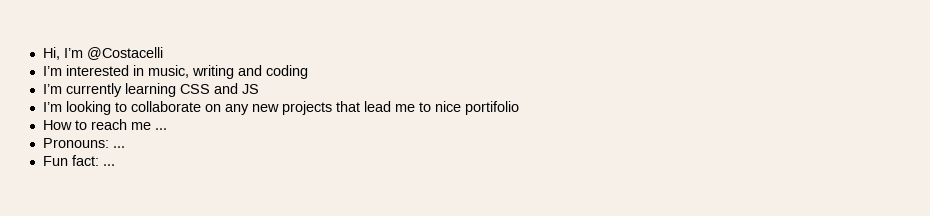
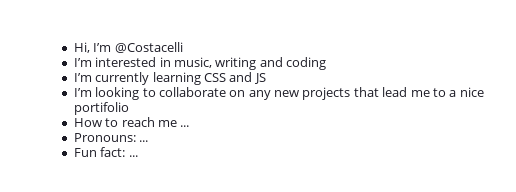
- I’m looking to collaborate on any new projects that lead me to nice portifolio
+ I’m looking to collaborate on any new projects that lead me to a nice portifolio

